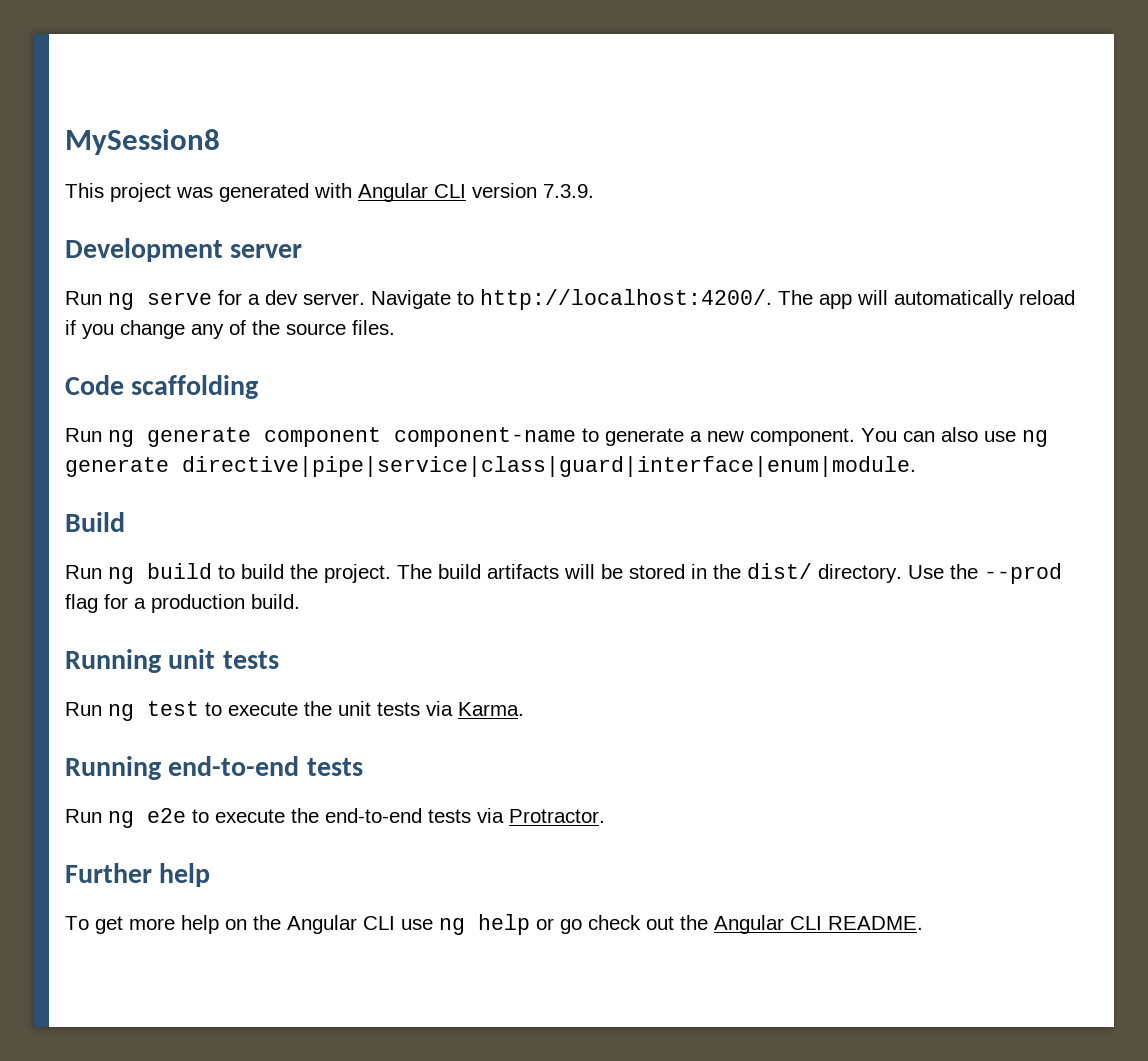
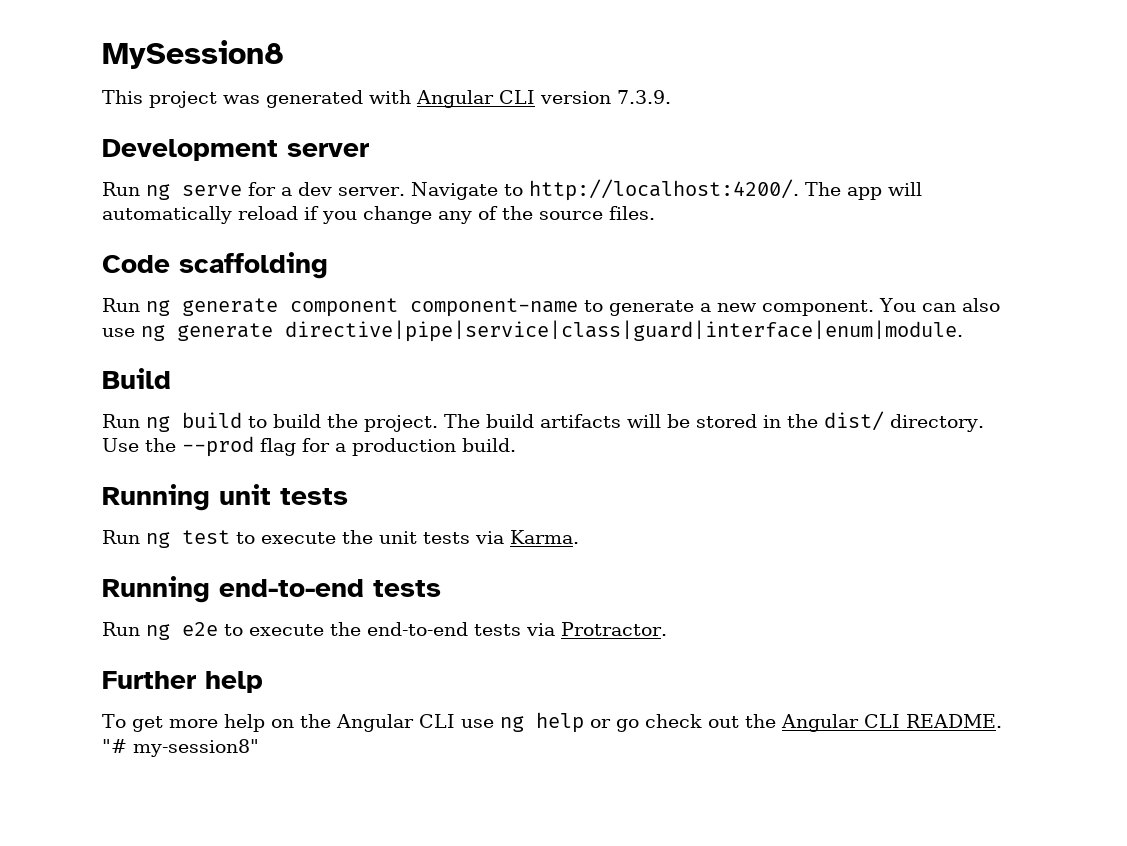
+ "# my-session8"

